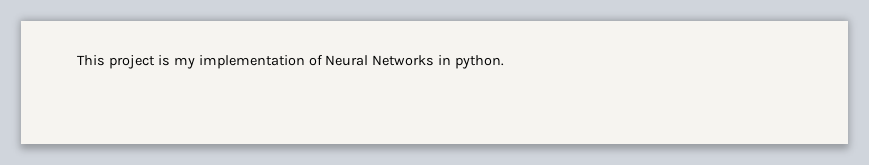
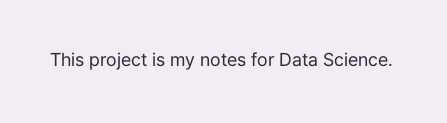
- This project is my implementation of Neural Networks in python.
+ This project is my notes for Data Science.

